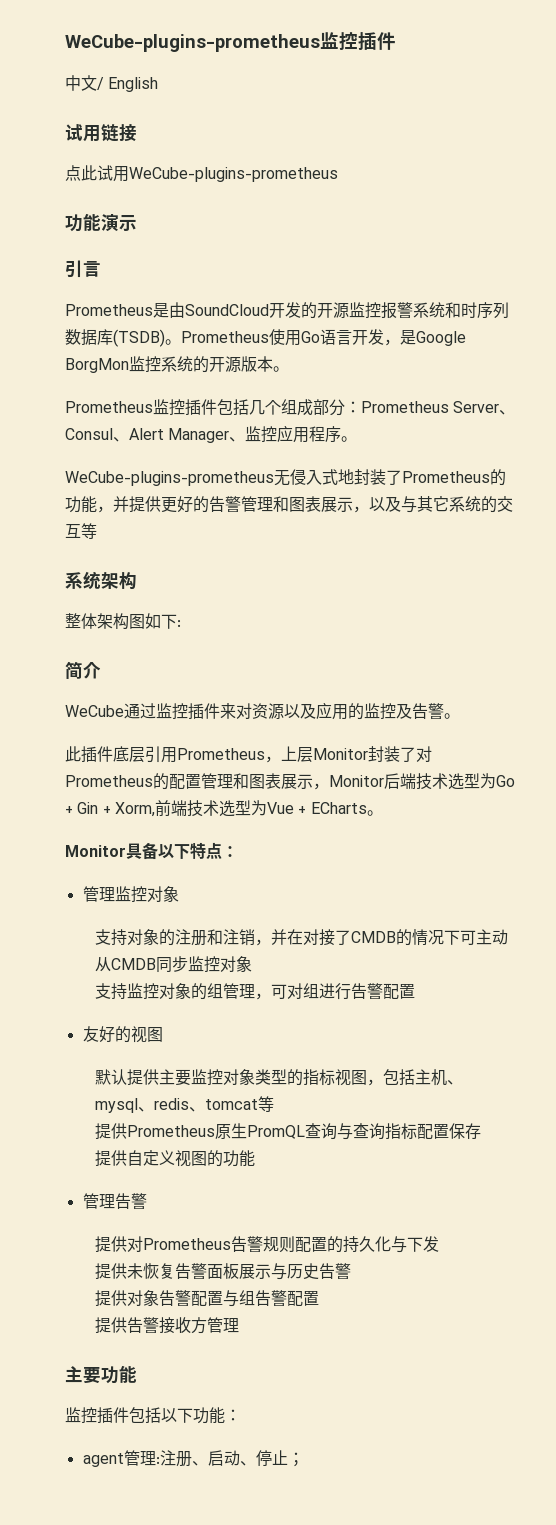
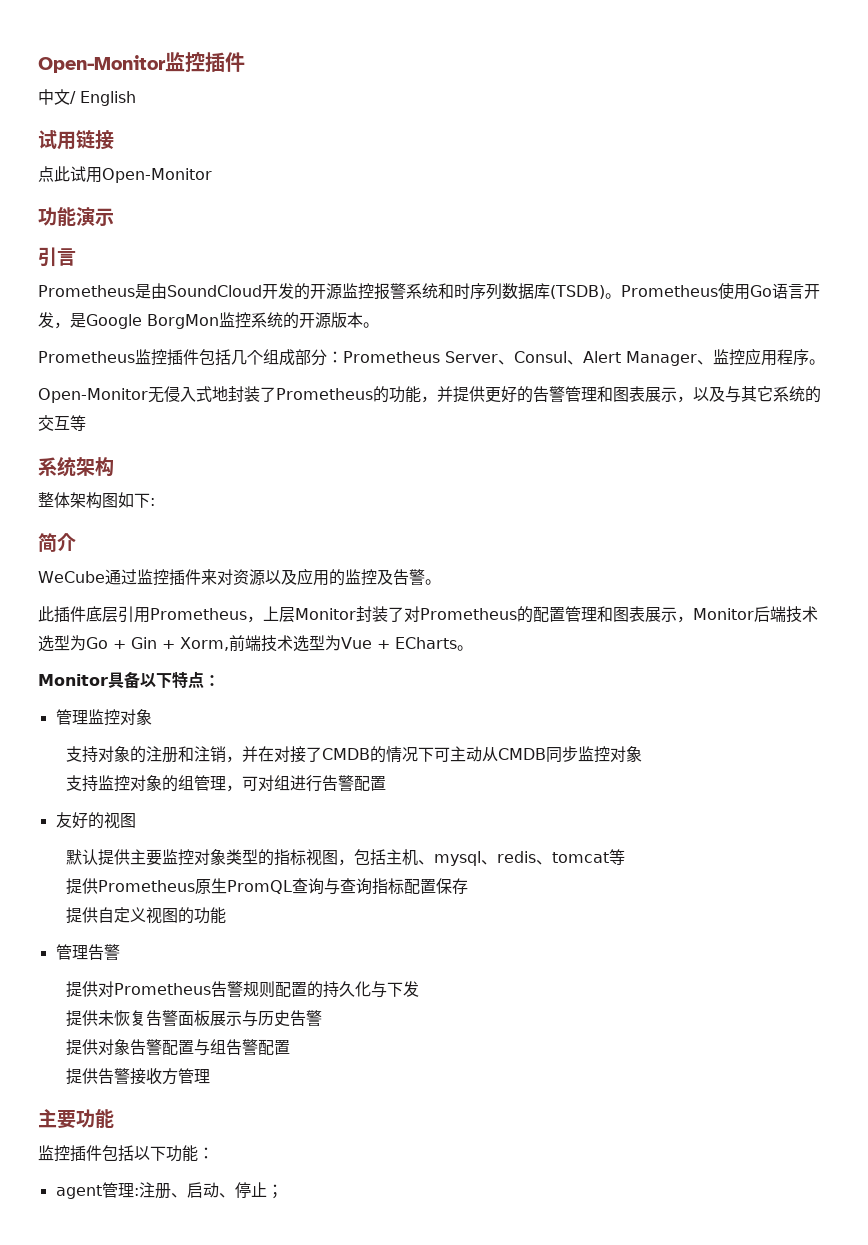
- WeCube-plugins-prometheus监控插件
+ Open-Monitor监控插件
- 点此试用WeCube-plugins-prometheus
+ 点此试用Open-Monitor
- WeCube-plugins-prometheus无侵入式地封装了Prometheus的功能，并提供更好的告警管理和图表展示，以及与其它系统的交互等
+ Open-Monitor无侵入式地封装了Prometheus的功能，并提供更好的告警管理和图表展示，以及与其它系统的交互等

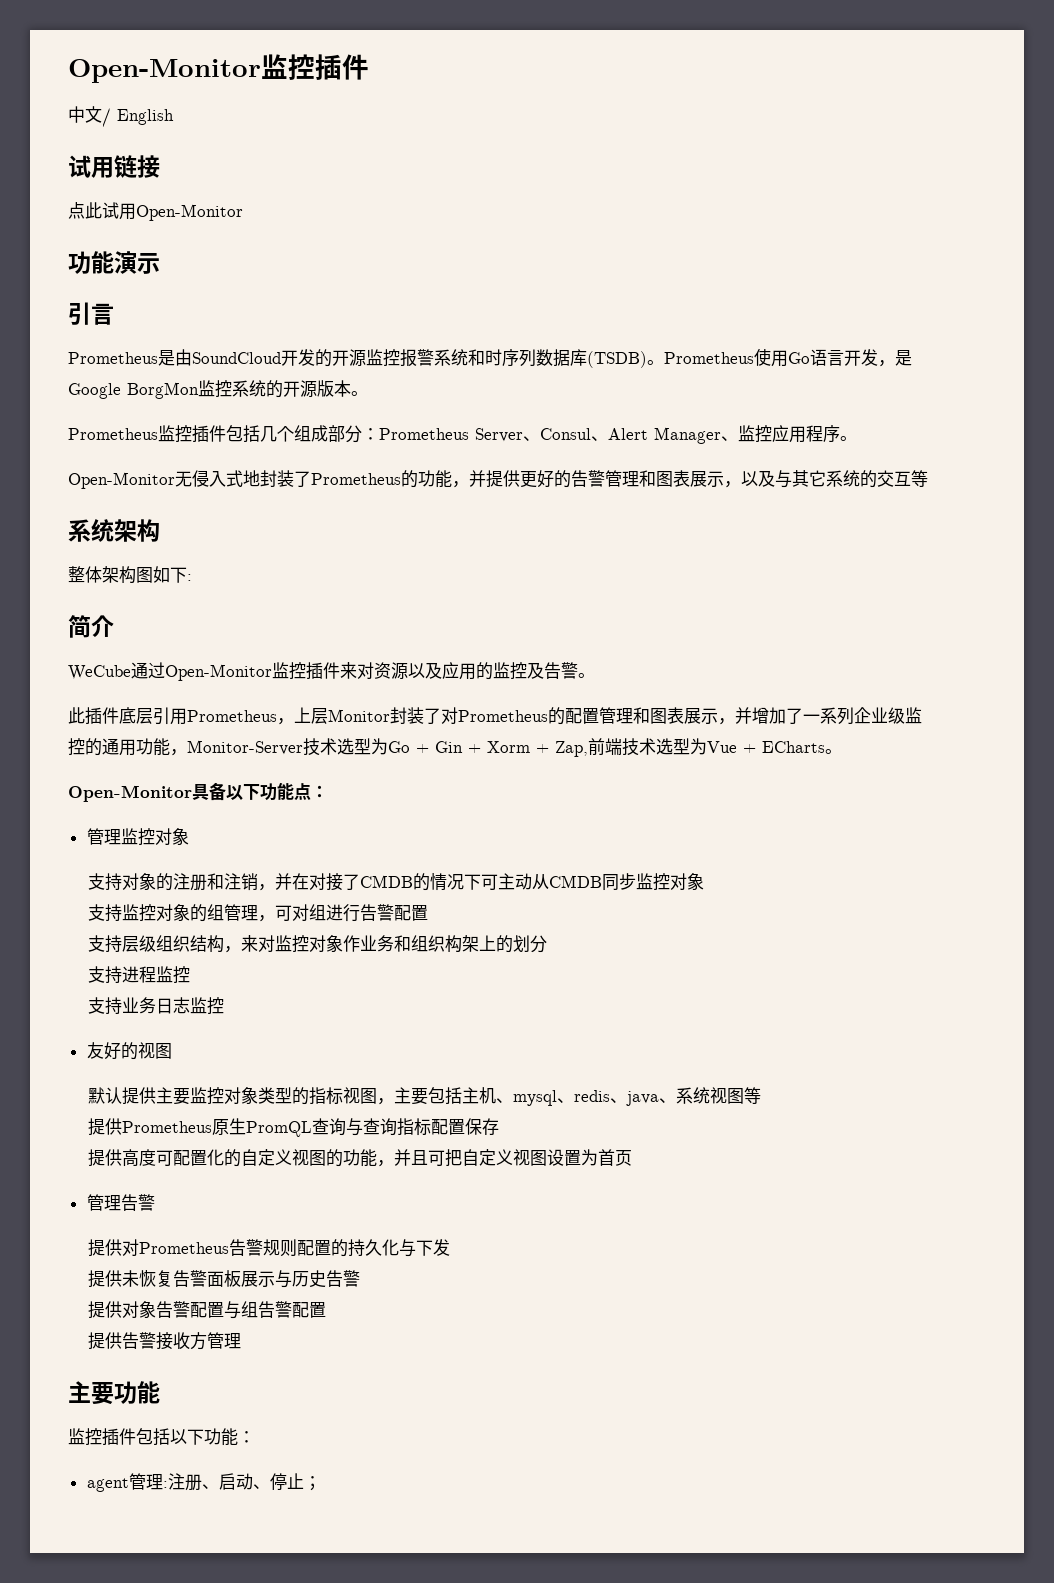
- WeCube通过监控插件来对资源以及应用的监控及告警。
+ WeCube通过Open-Monitor监控插件来对资源以及应用的监控及告警。
- 此插件底层引用Prometheus，上层Monitor封装了对Prometheus的配置管理和图表展示，Monitor后端技术选型为Go + Gin + Xorm,前端技术选型为Vue + ECharts。
+ 此插件底层引用Prometheus，上层Monitor封装了对Prometheus的配置管理和图表展示，并增加了一系列企业级监控的通用功能，Monitor-Server技术选型为Go + Gin + Xorm + Zap,前端技术选型为Vue + ECharts。
- Monitor具备以下特点：
+ Open-Monitor具备以下功能点：
+ 支持层级组织结构，来对监控对象作业务和组织构架上的划分
+ 支持进程监控
+ 支持业务日志监控
- 默认提供主要监控对象类型的指标视图，包括主机、mysql、redis、tomcat等
+ 默认提供主要监控对象类型的指标视图，主要包括主机、mysql、redis、java、系统视图等
- 提供自定义视图的功能
+ 提供高度可配置化的自定义视图的功能，并且可把自定义视图设置为首页

